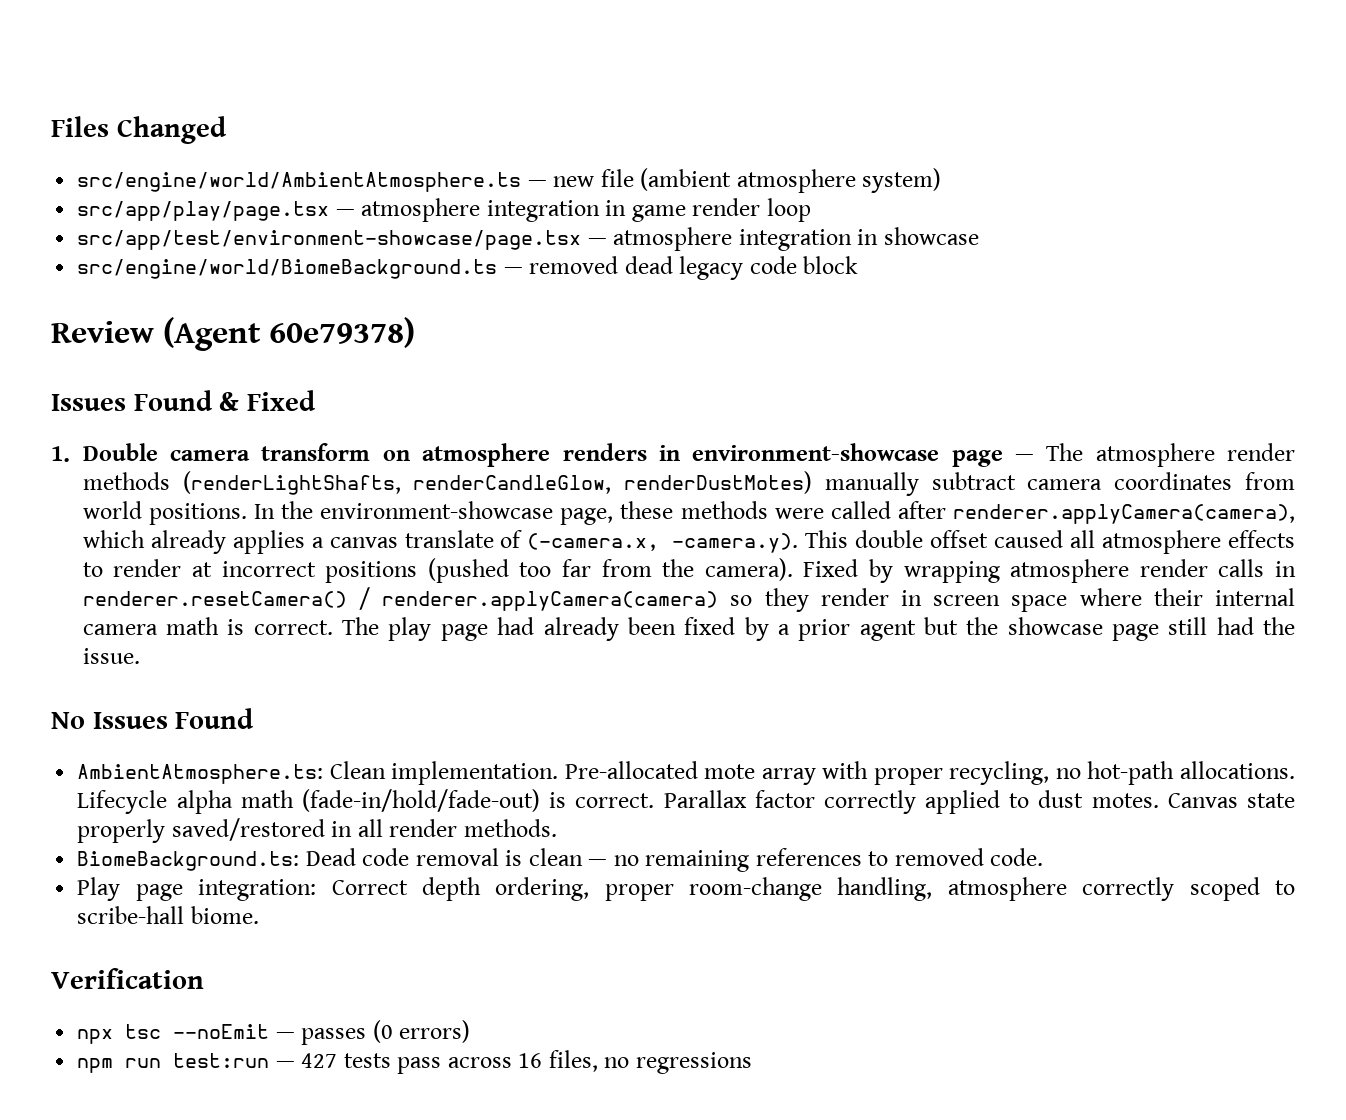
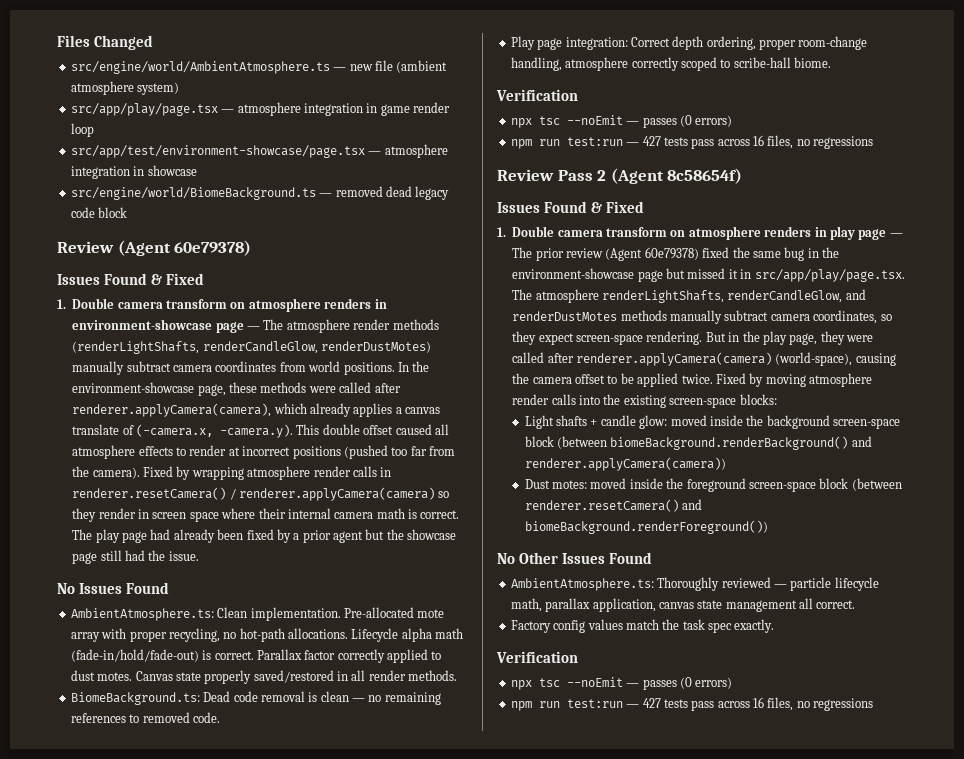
+ Review Pass 2 (Agent 8c58654f)
+ Issues Found & Fixed
+ 1. Double camera transform on atmosphere renders in play page — The prior review (Agent 60e79378) fixed the same bug in the environment-showcase page but missed it in src/app/play/page.tsx. The atmosphere renderLightShafts, renderCandleGlow, and renderDustMotes methods manually subtract camera coordinates, so they expect screen-space rendering. But in the play page, they were called after renderer.applyCamera(camera) (world-space), causing the camera offset to be applied twice. Fixed by moving atmosphere render calls into the existing screen-space blocks:
+ Light shafts + candle glow: moved inside the background screen-space block (between biomeBackground.renderBackground() and renderer.applyCamera(camera))
+ Dust motes: moved inside the foreground screen-space block (between renderer.resetCamera() and biomeBackground.renderForeground())
+ No Other Issues Found
+ AmbientAtmosphere.ts: Thoroughly reviewed — particle lifecycle math, parallax application, canvas state management all correct.
+ Factory config values match the task spec exactly.
+ Verification
+ npx tsc --noEmit — passes (0 errors)
+ npm run test:run — 427 tests pass across 16 files, no regressions

